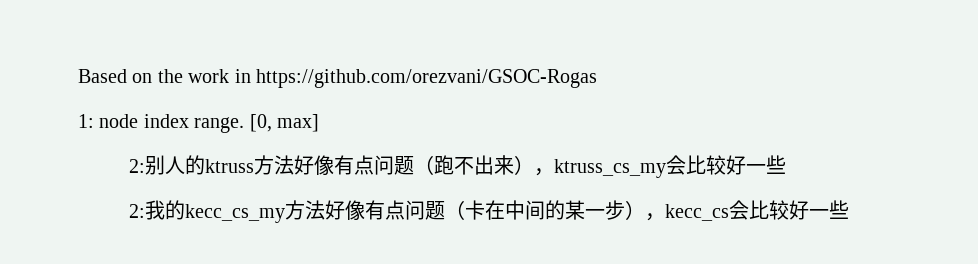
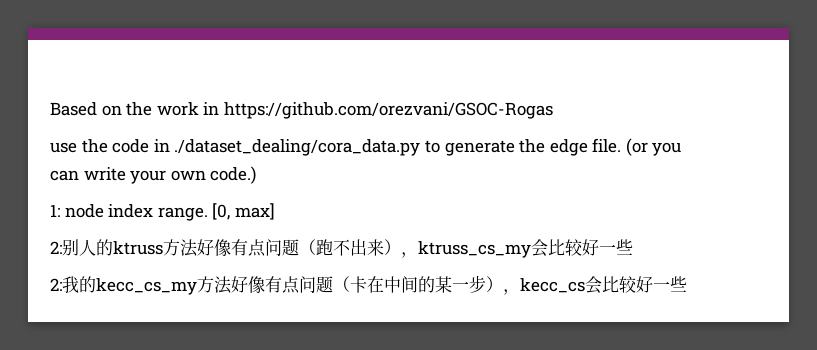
+ use the code in ./dataset_dealing/cora_data.py to generate the edge file. (or you can write your own code.)

